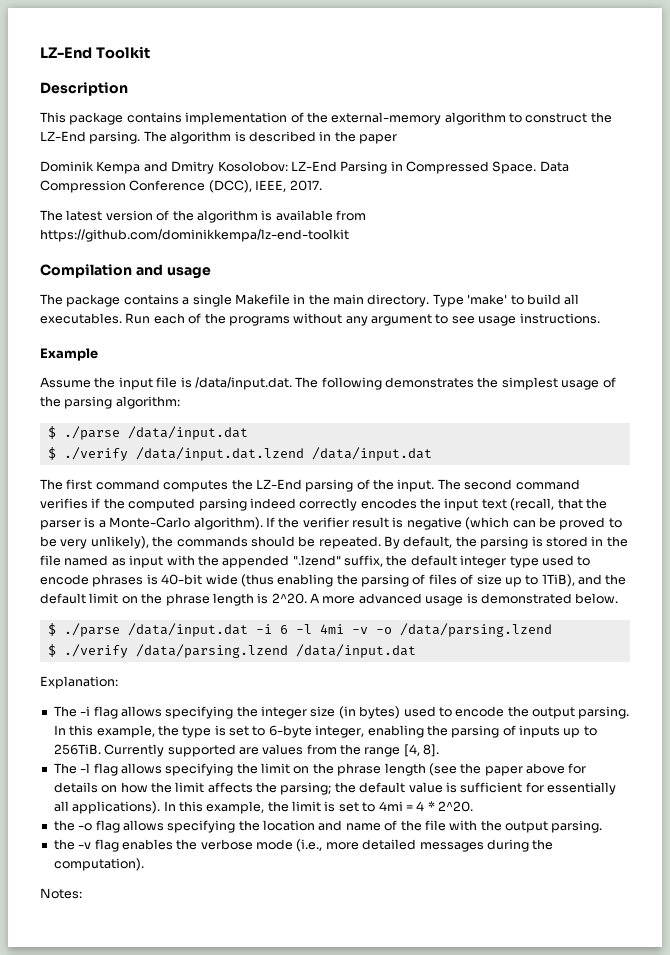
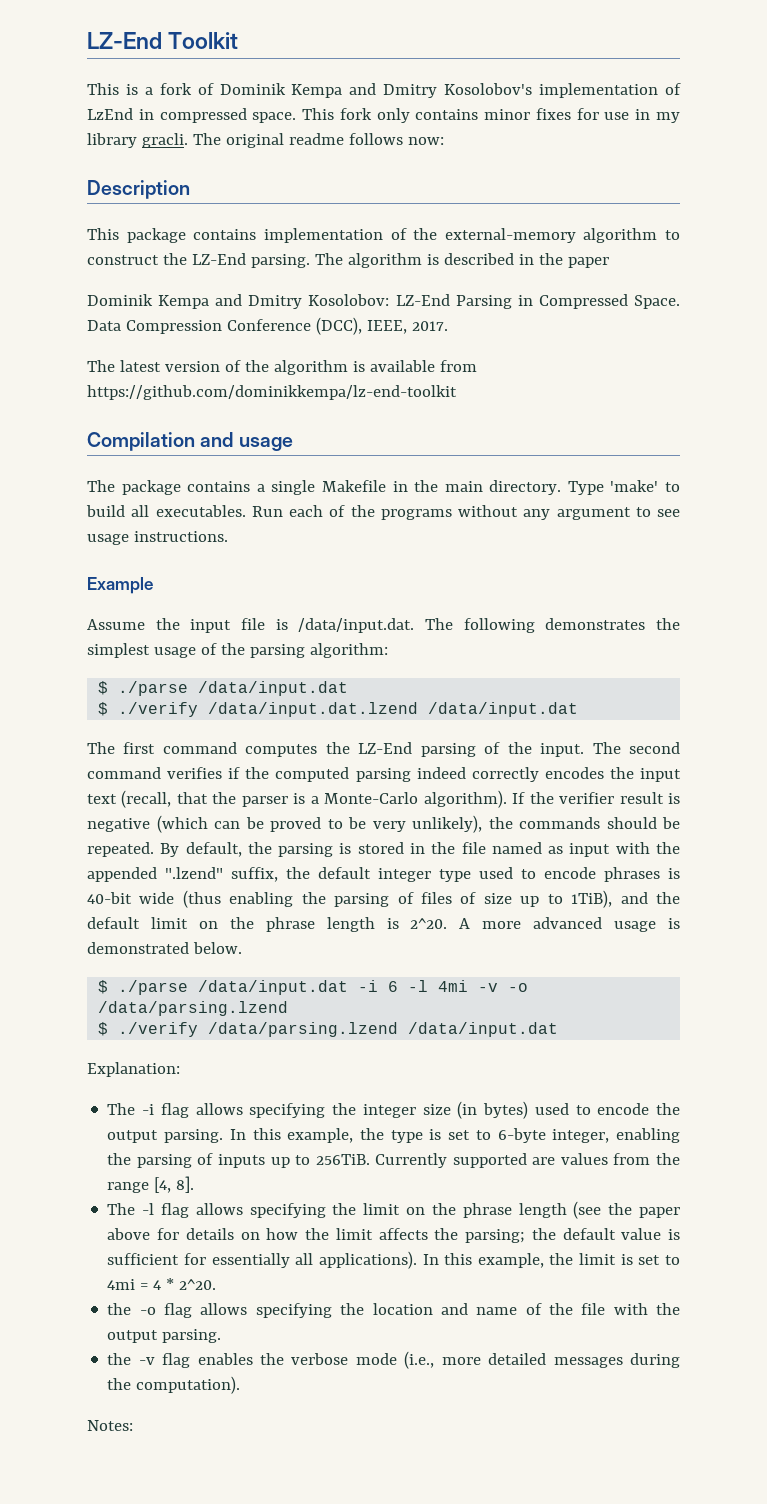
+ This is a fork of Dominik Kempa and Dmitry Kosolobov's implementation of LzEnd in compressed space. This fork only contains minor fixes for use in my library gracli. The original readme follows now:

